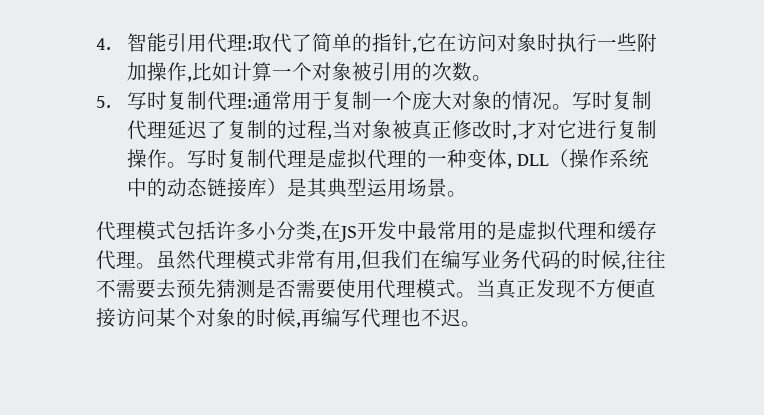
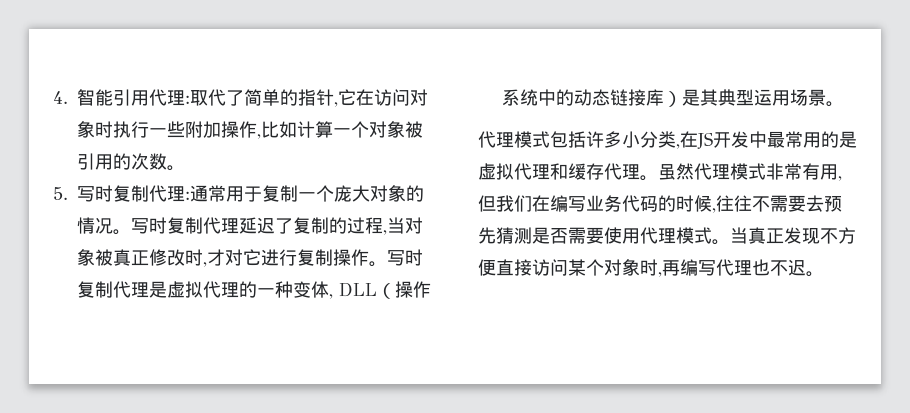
- 当真正发现不方便直接访问某个对象的时候,再编写代理也不迟。
+ 当真正发现不方便直接访问某个对象时,再编写代理也不迟。

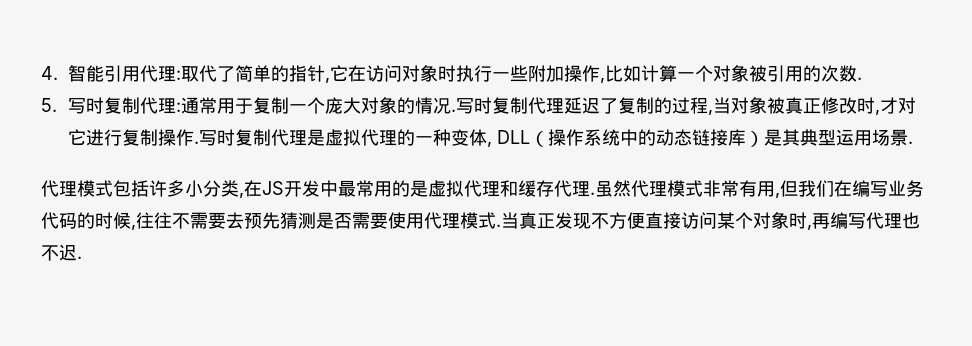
- 4.智能引用代理:取代了简单的指针,它在访问对象时执行一些附加操作,比如计算一个对象被引用的次数。
+ 4.智能引用代理:取代了简单的指针,它在访问对象时执行一些附加操作,比如计算一个对象被引用的次数.
- 5.写时复制代理:通常用于复制一个庞大对象的情况。
+ 5.写时复制代理:通常用于复制一个庞大对象的情况.
- 写时复制代理延迟了复制的过程,当对象被真正修改时,才对它进行复制操作。
+ 写时复制代理延迟了复制的过程,当对象被真正修改时,才对它进行复制操作.
- 写时复制代理是虚拟代理的一种变体, DLL（操作系统中的动态链接库）是其典型运用场景。
+ 写时复制代理是虚拟代理的一种变体, DLL（操作系统中的动态链接库）是其典型运用场景.
- 代理模式包括许多小分类,在JS开发中最常用的是虚拟代理和缓存代理。
+ 代理模式包括许多小分类,在JS开发中最常用的是虚拟代理和缓存代理.
- 虽然代理模式非常有用,但我们在编写业务代码的时候,往往不需要去预先猜测是否需要使用代理模式。
+ 虽然代理模式非常有用,但我们在编写业务代码的时候,往往不需要去预先猜测是否需要使用代理模式.
- 当真正发现不方便直接访问某个对象时,再编写代理也不迟。
+ 当真正发现不方便直接访问某个对象时,再编写代理也不迟.

